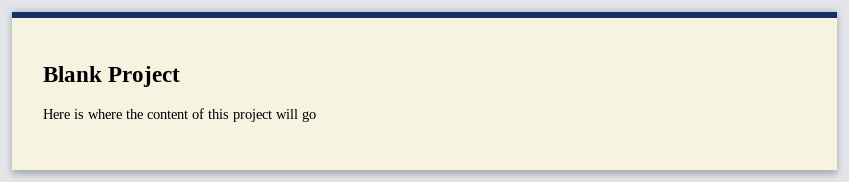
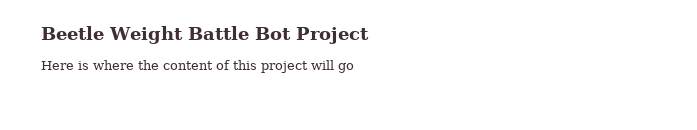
- Blank Project
+ Beetle Weight Battle Bot Project

